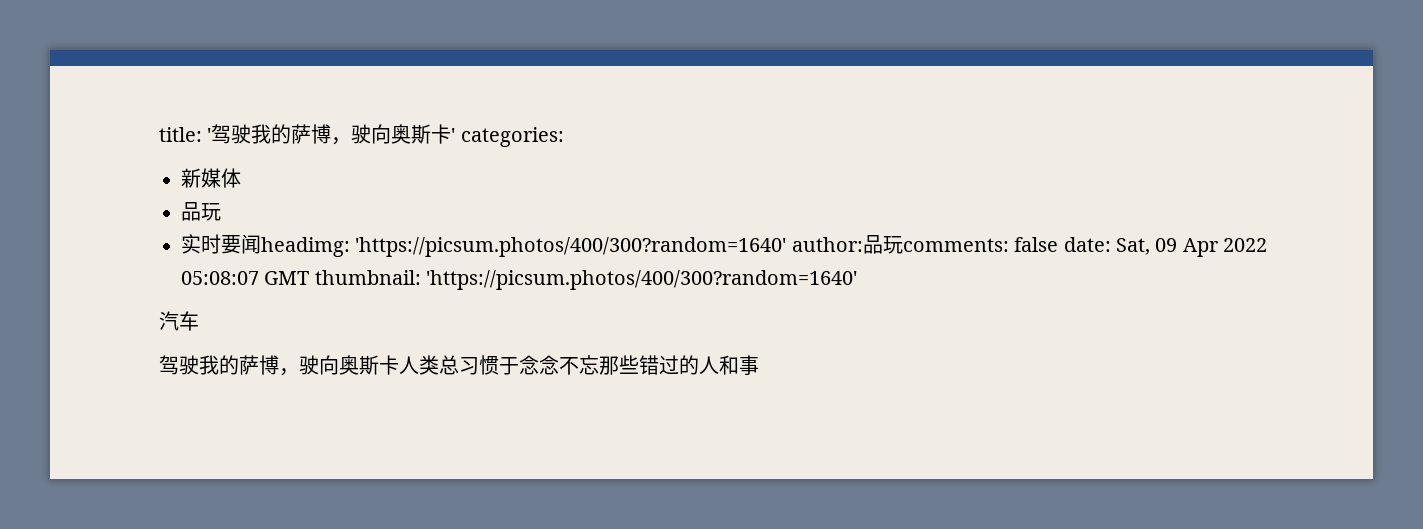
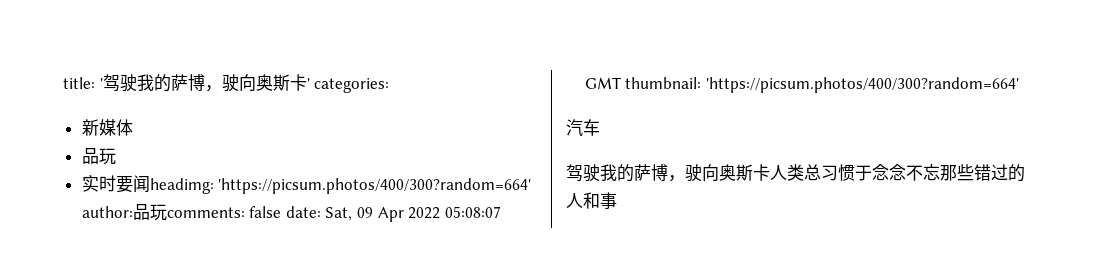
- 实时要闻headimg: 'https://picsum.photos/400/300?random=1640' author:品玩comments: false date: Sat, 09 Apr 2022 05:08:07 GMT thumbnail: 'https://picsum.photos/400/300?random=1640'
+ 实时要闻headimg: 'https://picsum.photos/400/300?random=664' author:品玩comments: false date: Sat, 09 Apr 2022 05:08:07 GMT thumbnail: 'https://picsum.photos/400/300?random=664'

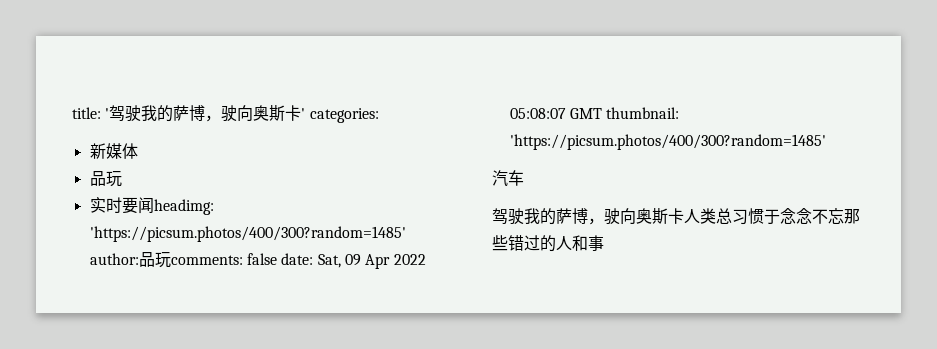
- 实时要闻headimg: 'https://picsum.photos/400/300?random=664' author:品玩comments: false date: Sat, 09 Apr 2022 05:08:07 GMT thumbnail: 'https://picsum.photos/400/300?random=664'
+ 实时要闻headimg: 'https://picsum.photos/400/300?random=1485' author:品玩comments: false date: Sat, 09 Apr 2022 05:08:07 GMT thumbnail: 'https://picsum.photos/400/300?random=1485'

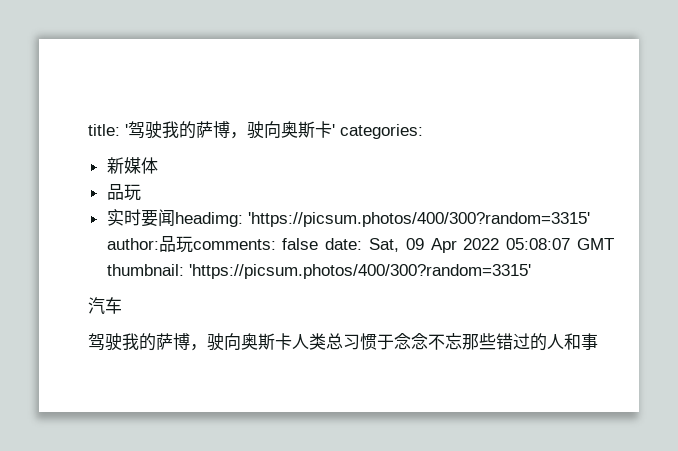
- 实时要闻headimg: 'https://picsum.photos/400/300?random=1485' author:品玩comments: false date: Sat, 09 Apr 2022 05:08:07 GMT thumbnail: 'https://picsum.photos/400/300?random=1485'
+ 实时要闻headimg: 'https://picsum.photos/400/300?random=3315' author:品玩comments: false date: Sat, 09 Apr 2022 05:08:07 GMT thumbnail: 'https://picsum.photos/400/300?random=3315'

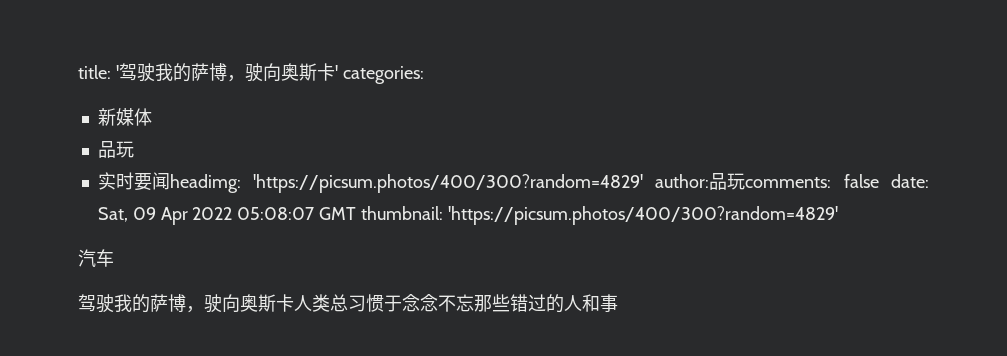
- 实时要闻headimg: 'https://picsum.photos/400/300?random=3315' author:品玩comments: false date: Sat, 09 Apr 2022 05:08:07 GMT thumbnail: 'https://picsum.photos/400/300?random=3315'
+ 实时要闻headimg: 'https://picsum.photos/400/300?random=4829' author:品玩comments: false date: Sat, 09 Apr 2022 05:08:07 GMT thumbnail: 'https://picsum.photos/400/300?random=4829'

